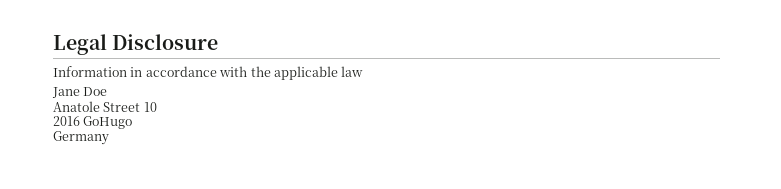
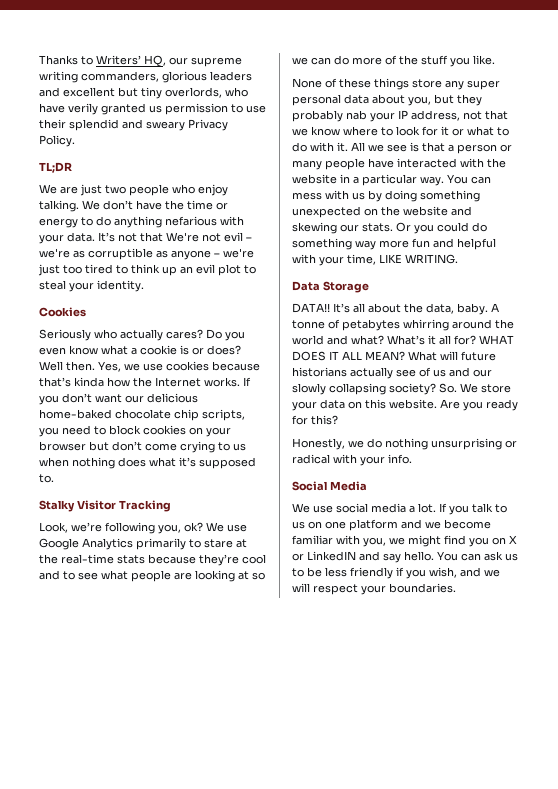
- Legal Disclosure
- Information in accordance with the applicable law
- Jane Doe
- Anatole Street 10
- 2016 GoHugo
- Germany
+ Thanks to Writers’ HQ, our supreme writing commanders, glorious leaders and excellent but tiny overlords, who have verily granted us permission to use their splendid and sweary Privacy Policy.
+ TL;DR
+ We are just two people who enjoy talking. We don’t have the time or energy to do anything nefarious with your data. It’s not that We're not evil – we're as corruptible as anyone – we're just too tired to think up an evil plot to steal your identity.
+ Cookies
+ Seriously who actually cares? Do you even know what a cookie is or does? Well then. Yes, we use cookies because that’s kinda how the Internet works. If you don’t want our delicious home-baked chocolate chip scripts, you need to block cookies on your browser but don’t come crying to us when nothing does what it’s supposed to.
+ Stalky Visitor Tracking
+ Look, we’re following you, ok? We use Google Analytics primarily to stare at the real-time stats because they’re cool and to see what people are looking at so we can do more of the stuff you like.
+ None of these things store any super personal data about you, but they probably nab your IP address, not that we know where to look for it or what to do with it. All we see is that a person or many people have interacted with the website in a particular way. You can mess with us by doing something unexpected on the website and skewing our stats. Or you could do something way more fun and helpful with your time, LIKE WRITING.
+ Data Storage
+ DATA!! It’s all about the data, baby. A tonne of petabytes whirring around the world and what? What’s it all for? WHAT DOES IT ALL MEAN? What will future historians actually see of us and our slowly collapsing society? So. We store your data on this website. Are you ready for this?
+ Honestly, we do nothing unsurprising or radical with your info.
+ Social Media
+ We use social media a lot. If you talk to us on one platform and we become familiar with you, we might find you on X or LinkedIN and say hello. You can ask us to be less friendly if you wish, and we will respect your boundaries.

